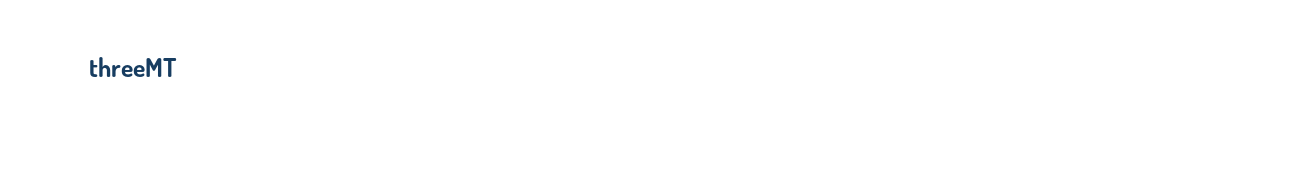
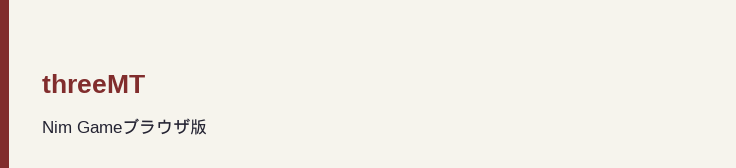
+ Nim Gameブラウザ版

